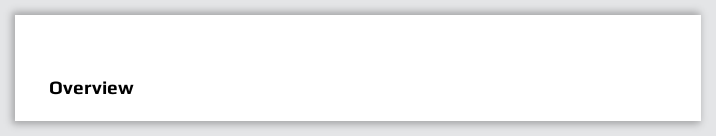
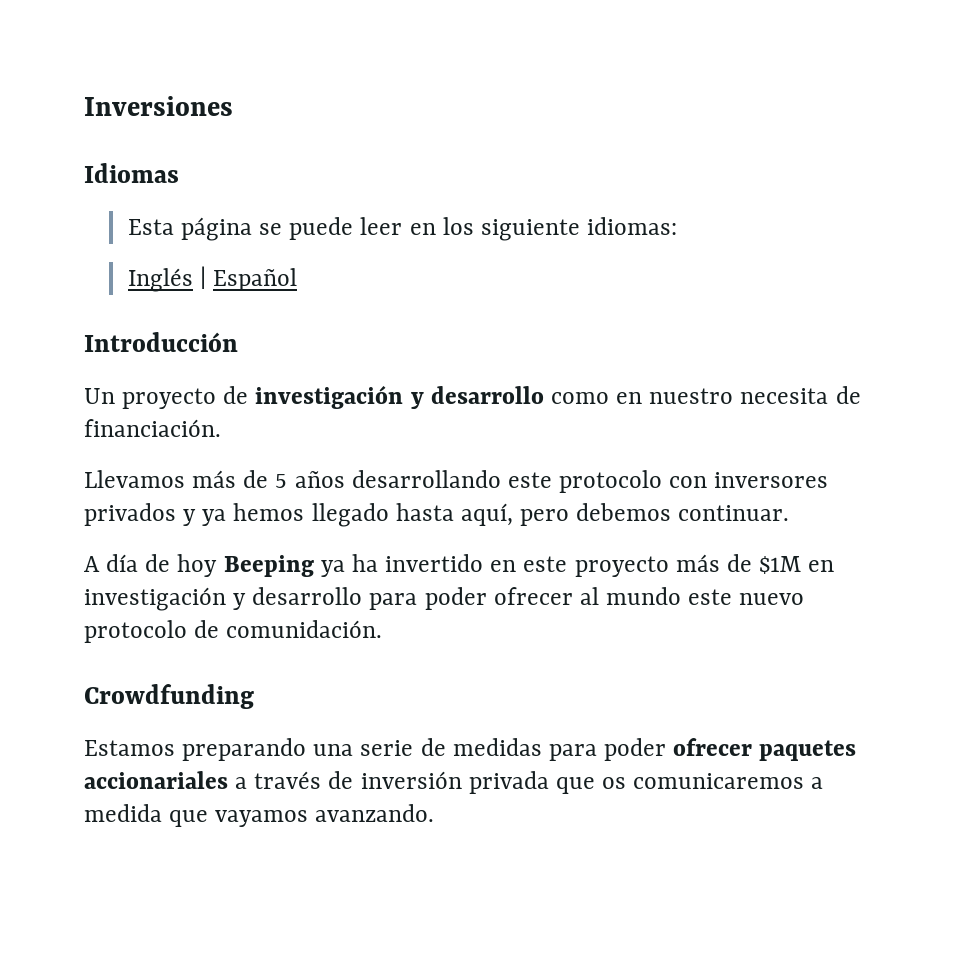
- Overview
+ Inversiones
+ Idiomas
+ Esta página se puede leer en los siguiente idiomas:
+ Inglés | Español
+ Introducción
+ Un proyecto de investigación y desarrollo como en nuestro necesita de financiación.
+ Llevamos más de 5 años desarrollando este protocolo con inversores privados y ya hemos llegado hasta aquí, pero debemos continuar.
+ A día de hoy Beeping ya ha invertido en este proyecto más de $1M en investigación y desarrollo para poder ofrecer al mundo este nuevo protocolo de comunidación.
+ Crowdfunding
+ Estamos preparando una serie de medidas para poder ofrecer paquetes accionariales a través de inversión privada que os comunicaremos a medida que vayamos avanzando.

